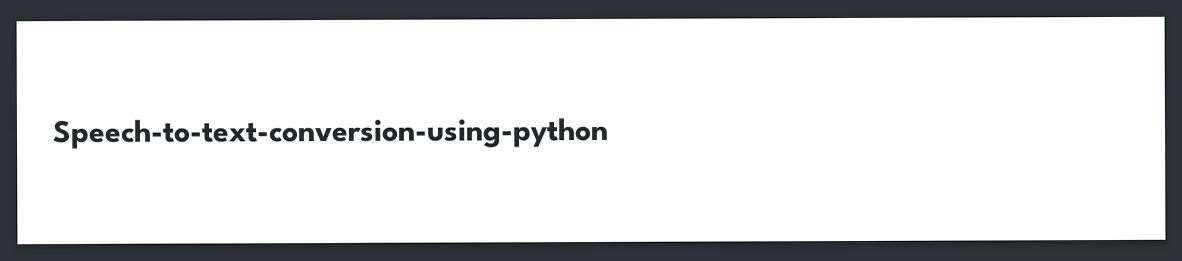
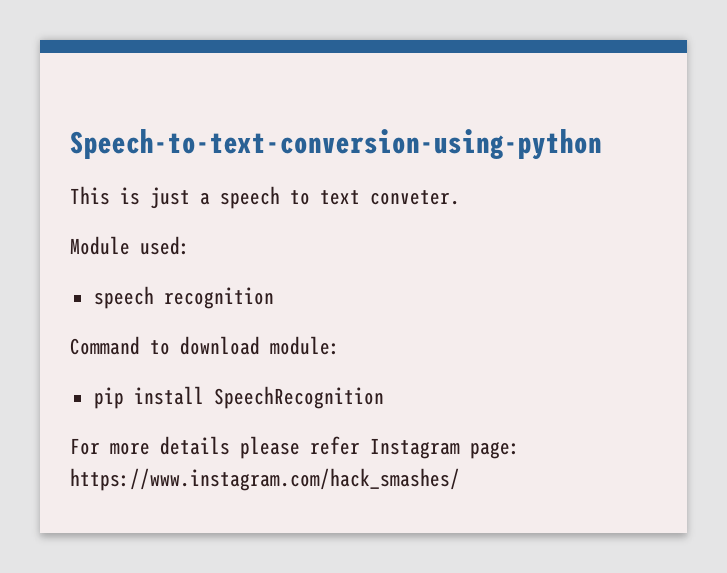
+ This is just a speech to text conveter.
+ Module used:
+ speech recognition
+ Command to download module:
+ pip install SpeechRecognition
+ For more details please refer Instagram page: https://www.instagram.com/hack_smashes/

